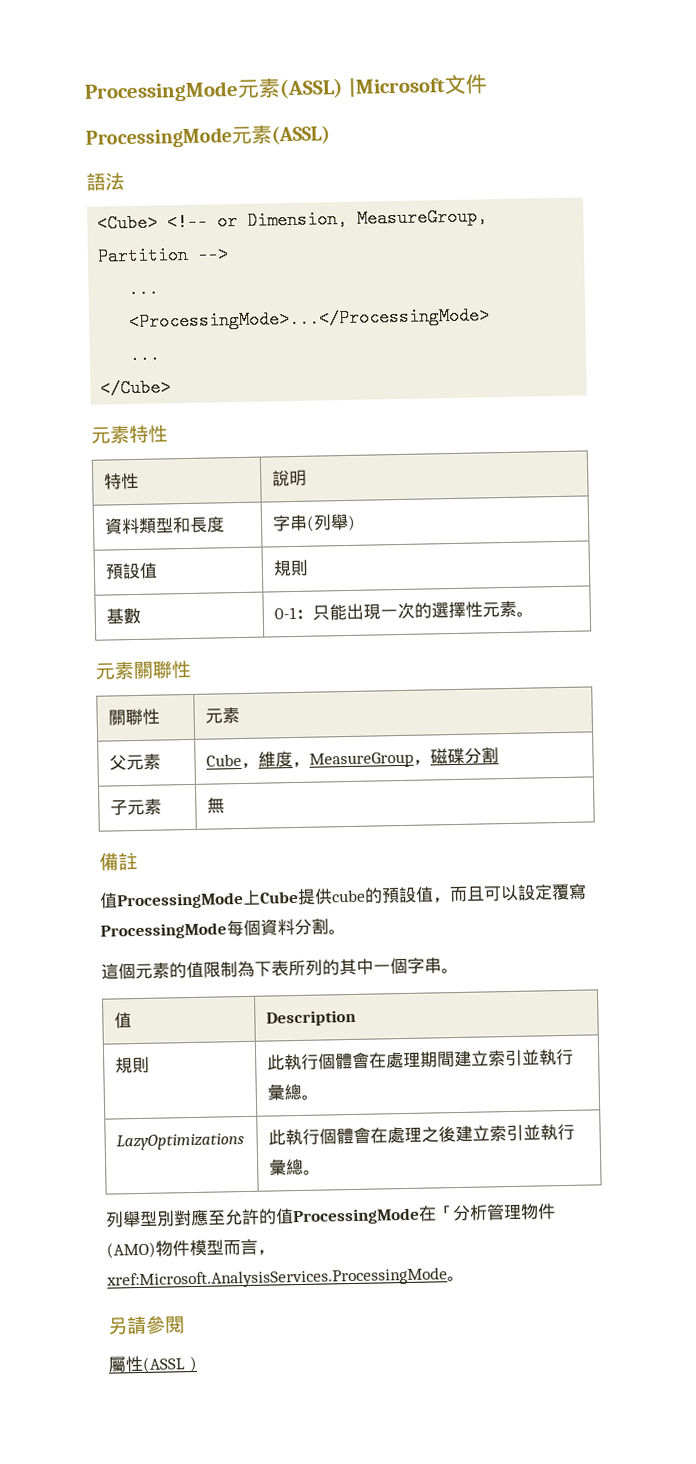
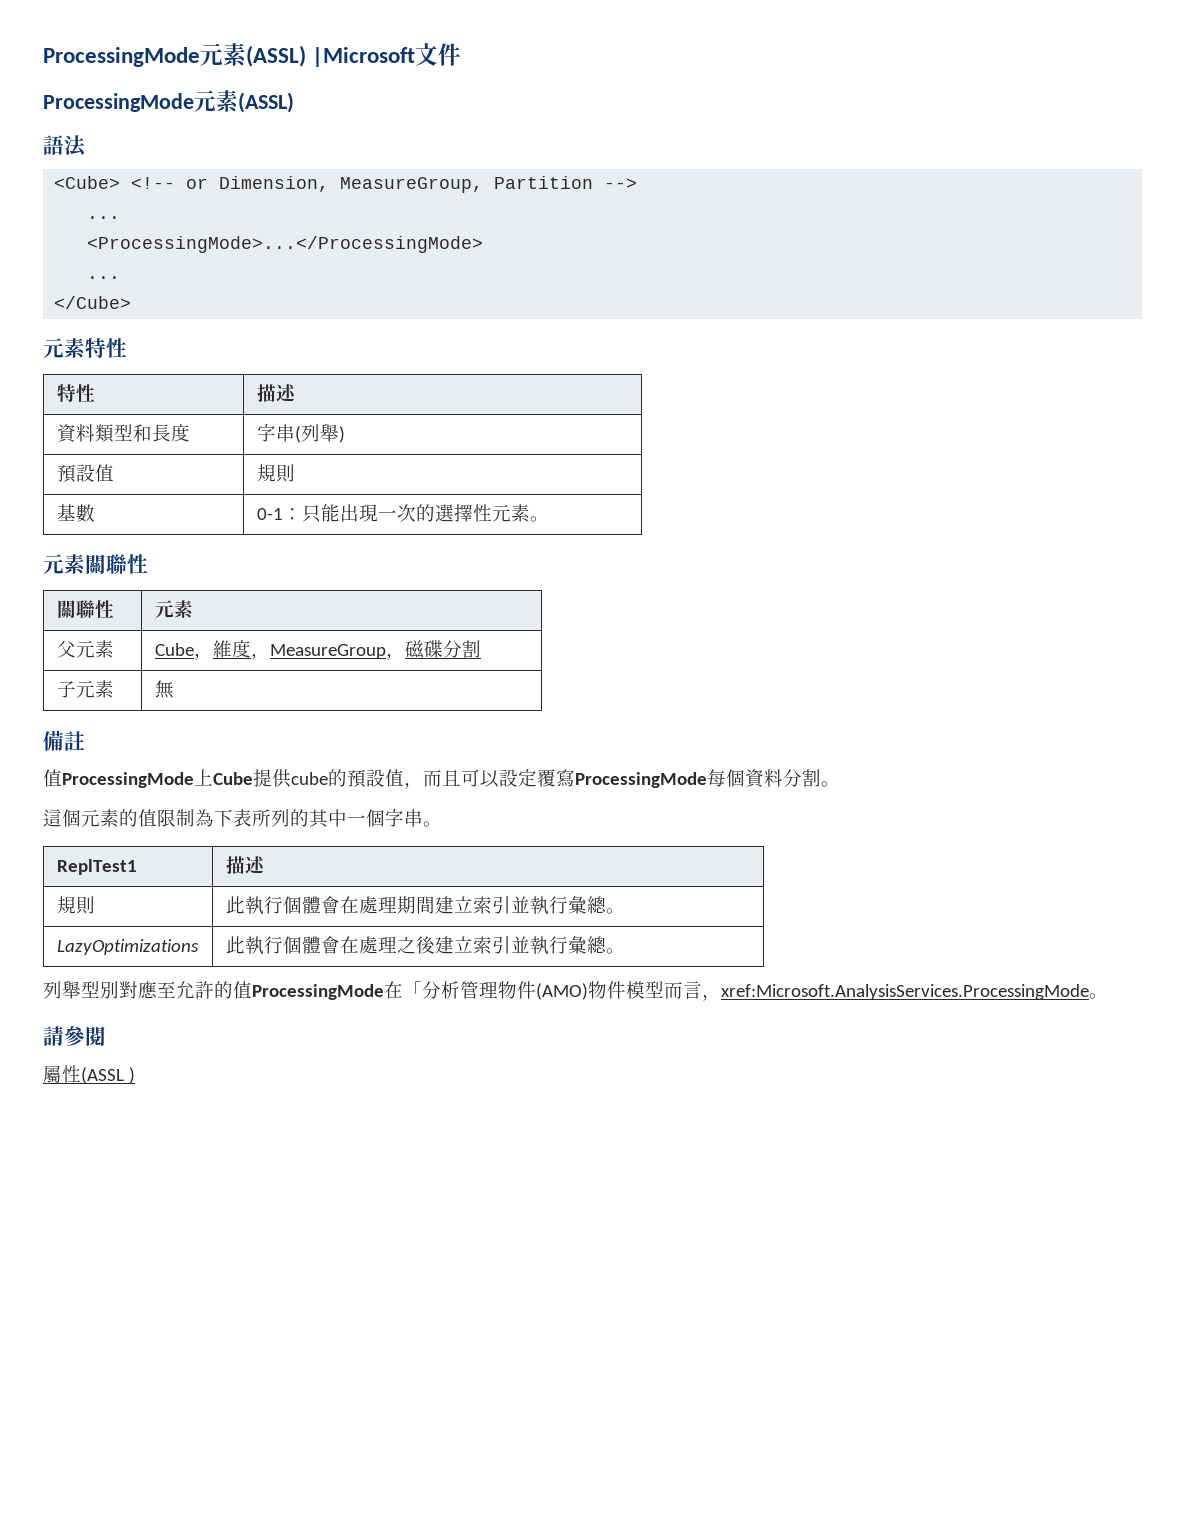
- 特性 | 說明
+ 特性 | 描述
- 值 | Description
+ ReplTest1 | 描述
- 另請參閱
+ 請參閱

